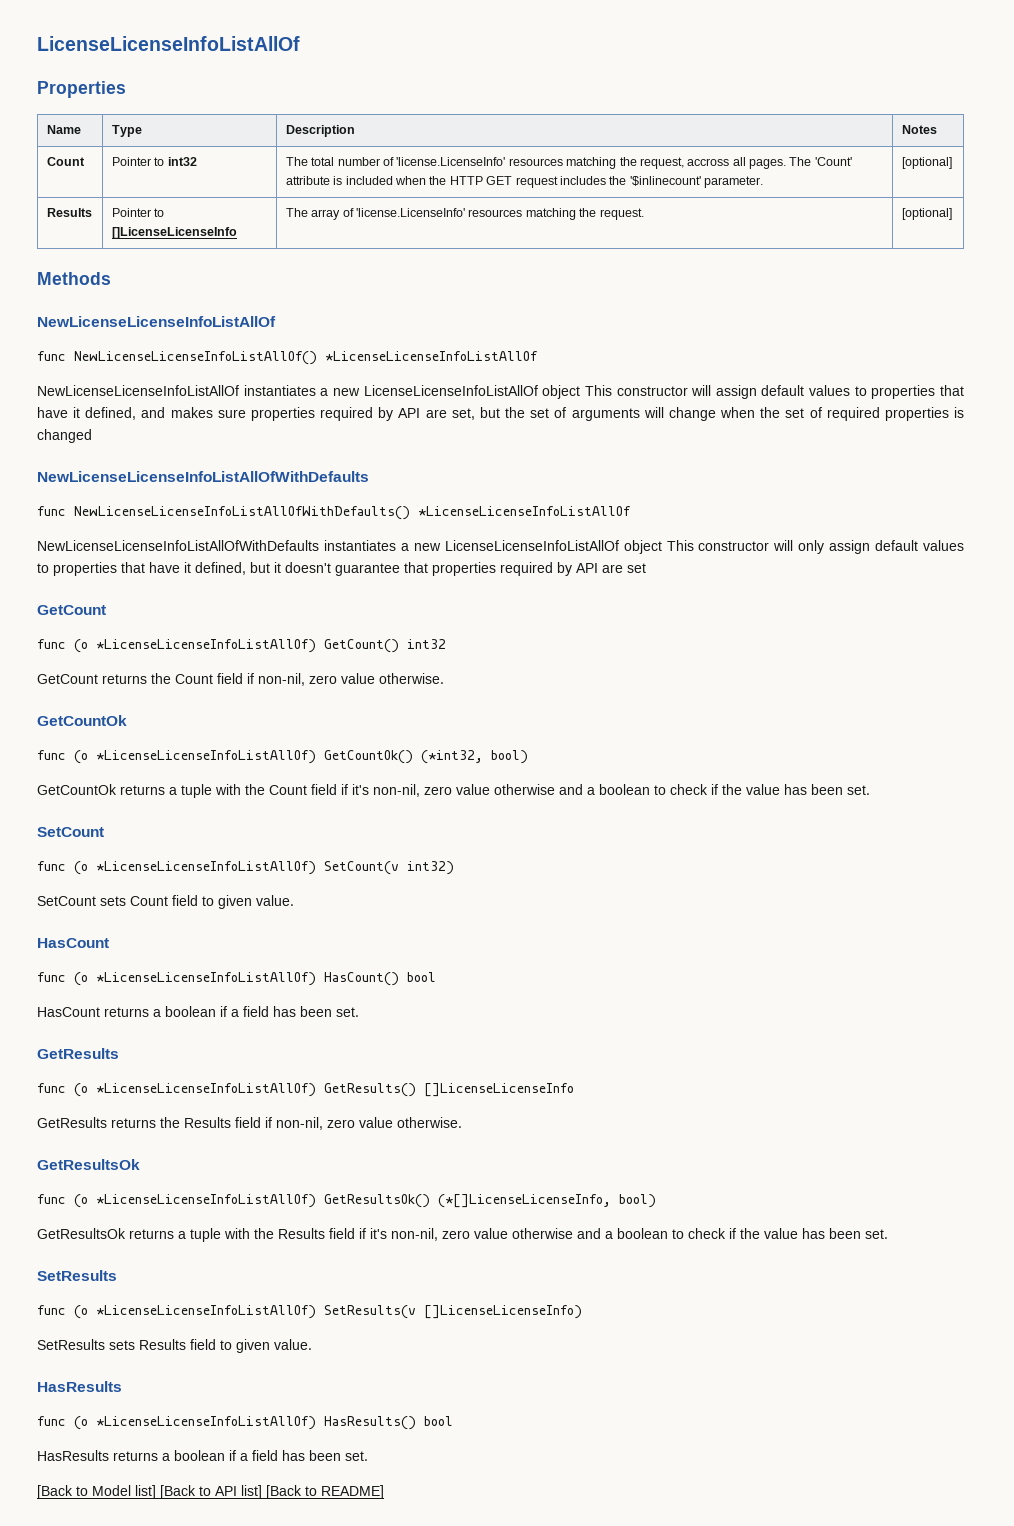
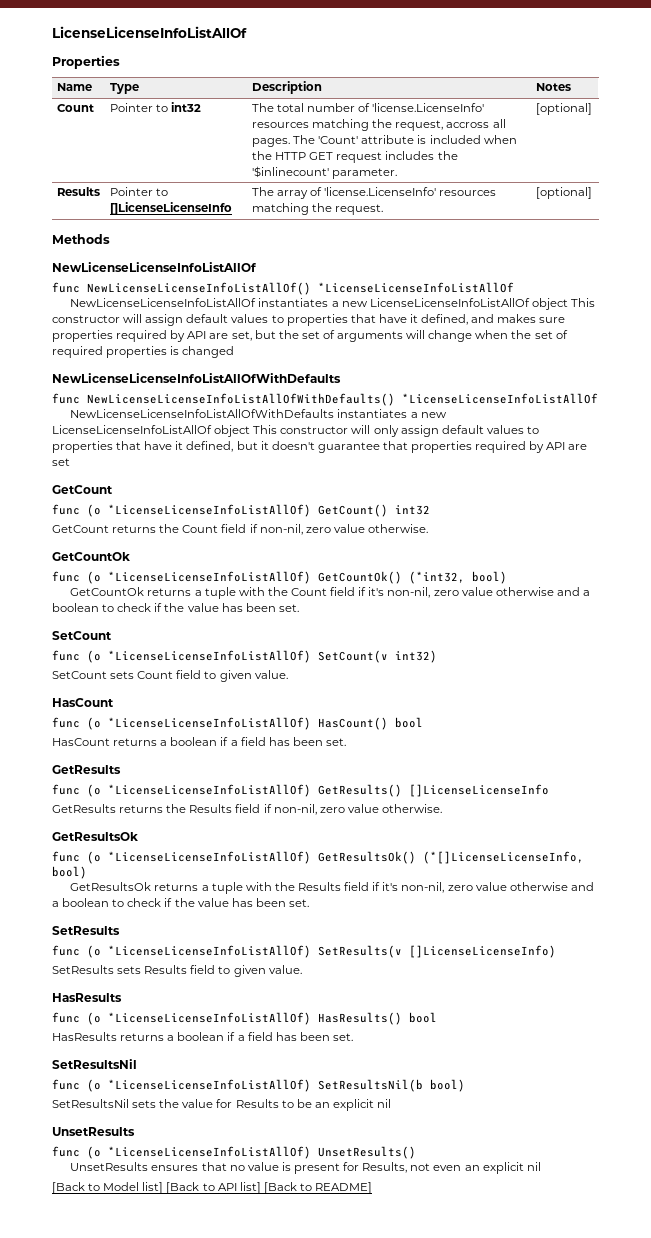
  HasResults returns a boolean if a field has been set.
+ SetResultsNil
+ func (o *LicenseLicenseInfoListAllOf) SetResultsNil(b bool)
+ SetResultsNil sets the value for Results to be an explicit nil
+ UnsetResults
+ func (o *LicenseLicenseInfoListAllOf) UnsetResults()
+ UnsetResults ensures that no value is present for Results, not even an explicit nil

